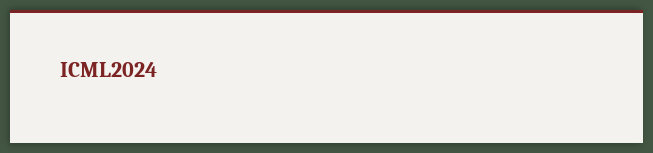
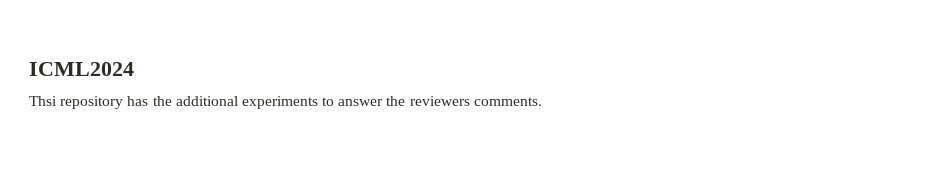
+ Thsi repository has the additional experiments to answer the reviewers comments.

